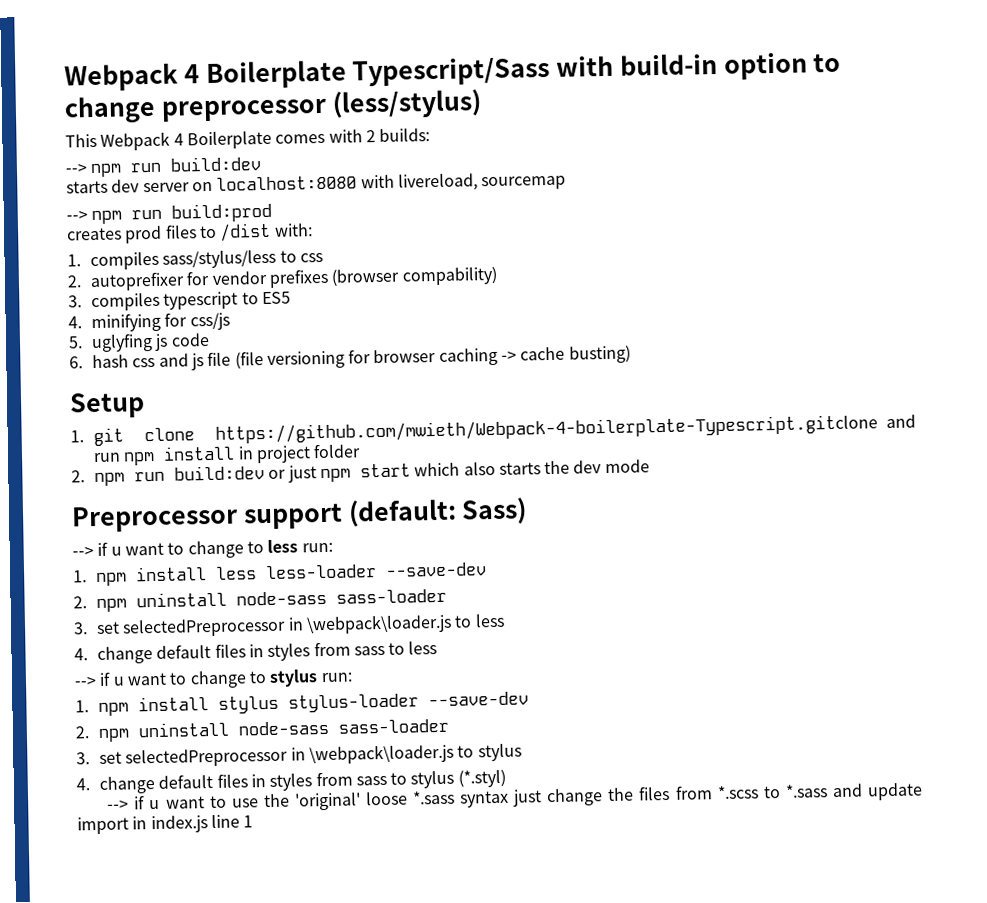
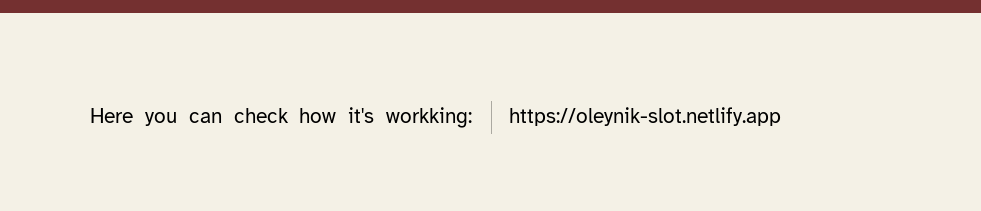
- Webpack 4 Boilerplate Typescript/Sass with build-in option to change preprocessor (less/stylus)
- This Webpack 4 Boilerplate comes with 2 builds:
- --> npm run build:dev
- starts dev server on localhost:8080 with livereload, sourcemap
- --> npm run build:prod
- creates prod files to /dist with:
- 1. compiles sass/stylus/less to css
- 2. autoprefixer for vendor prefixes (browser compability)
- 3. compiles typescript to ES5
- 4. minifying for css/js
- 5. uglyfing js code
- 6. hash css and js file (file versioning for browser caching -> cache busting)
- Setup
- 1. git clone https://github.com/mwieth/Webpack-4-boilerplate-Typescript.gitclone and run npm install in project folder
- 2. npm run build:dev or just npm start which also starts the dev mode
- Preprocessor support (default: Sass)
- --> if u want to change to less run:
- 1. npm install less less-loader --save-dev
- 2. npm uninstall node-sass sass-loader
- 3. set selectedPreprocessor in \webpack\loader.js to less
- 4. change default files in styles from sass to less
- --> if u want to change to stylus run:
- 1. npm install stylus stylus-loader --save-dev
- 2. npm uninstall node-sass sass-loader
- 3. set selectedPreprocessor in \webpack\loader.js to stylus
- 4. change default files in styles from sass to stylus (*.styl)
- --> if u want to use the 'original' loose *.sass syntax just change the files from *.scss to *.sass and update import in index.js line 1
+ Here you can check how it's workking: https://oleynik-slot.netlify.app

